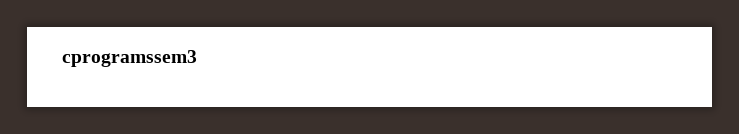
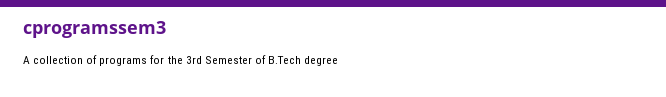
+ A collection of programs for the 3rd Semester of B.Tech degree

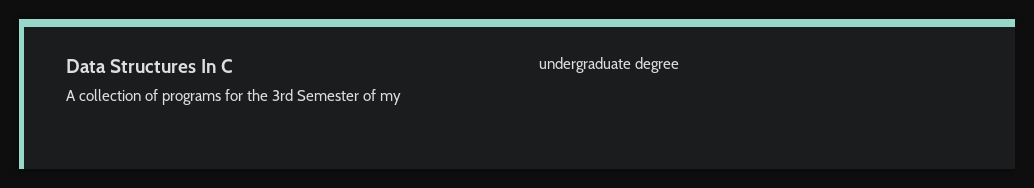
- cprogramssem3
+ Data Structures In C
- A collection of programs for the 3rd Semester of B.Tech degree
+ A collection of programs for the 3rd Semester of my undergraduate degree

